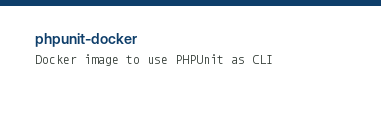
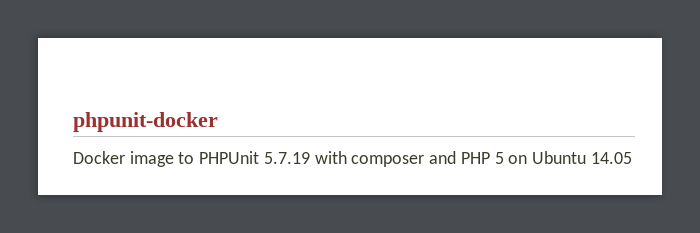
- Docker image to use PHPUnit as CLI
+ Docker image to PHPUnit 5.7.19 with composer and PHP 5 on Ubuntu 14.05

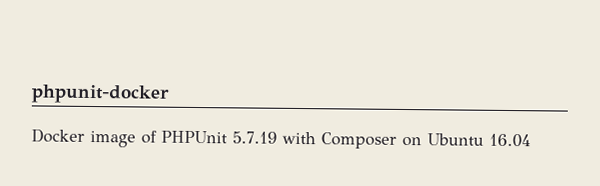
- Docker image to PHPUnit 5.7.19 with composer and PHP 5 on Ubuntu 14.05
+ Docker image of PHPUnit 5.7.19 with Composer on Ubuntu 16.04

